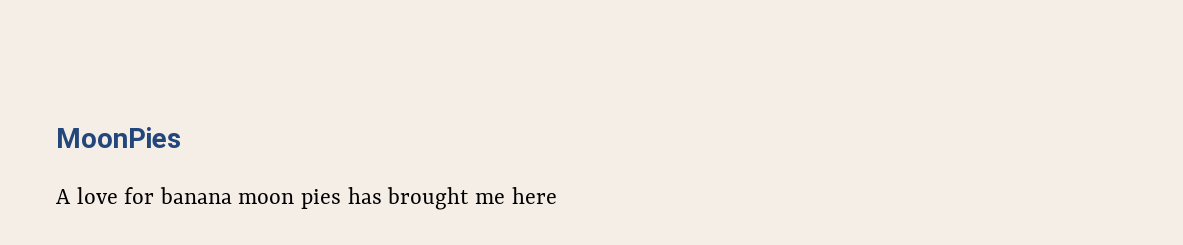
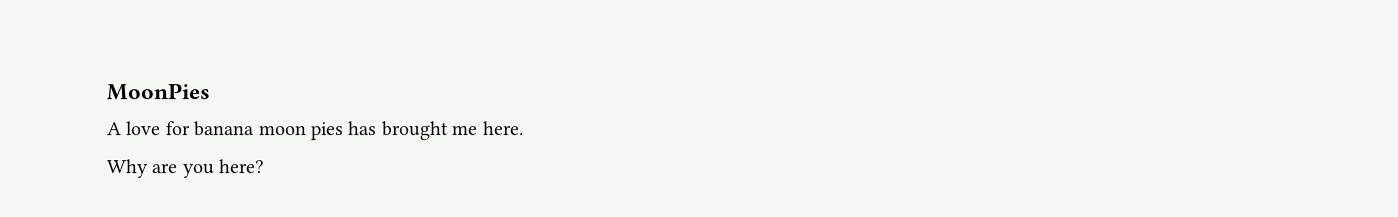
- A love for banana moon pies has brought me here
+ A love for banana moon pies has brought me here.
+ Why are you here?

